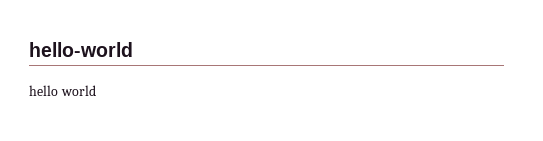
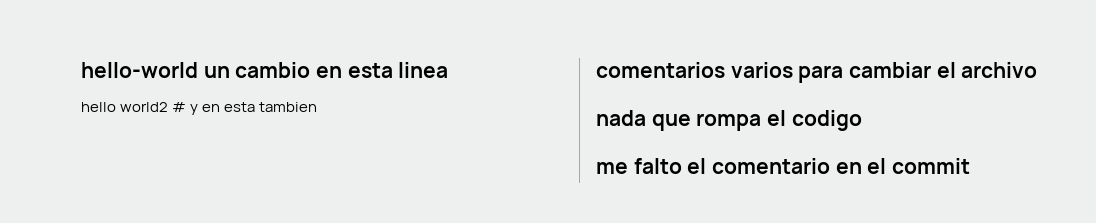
- hello-world
- hello world
+ hello-world un cambio en esta linea
+ hello world2 # y en esta tambien
+ comentarios varios para cambiar el archivo
+ nada que rompa el codigo
+ me falto el comentario en el commit

